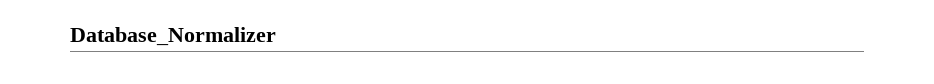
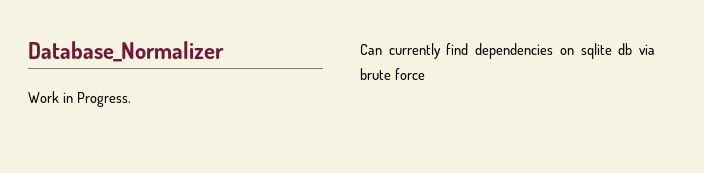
+ Work in Progress.
+ Can currently find dependencies on sqlite db via brute force

